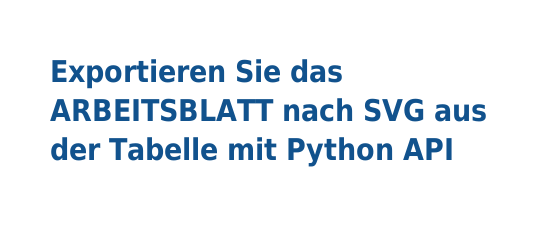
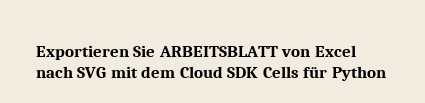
- Exportieren Sie das ARBEITSBLATT nach SVG aus der Tabelle mit Python API
+ Exportieren Sie ARBEITSBLATT von Excel nach SVG mit dem Cloud SDK Cells für Python

